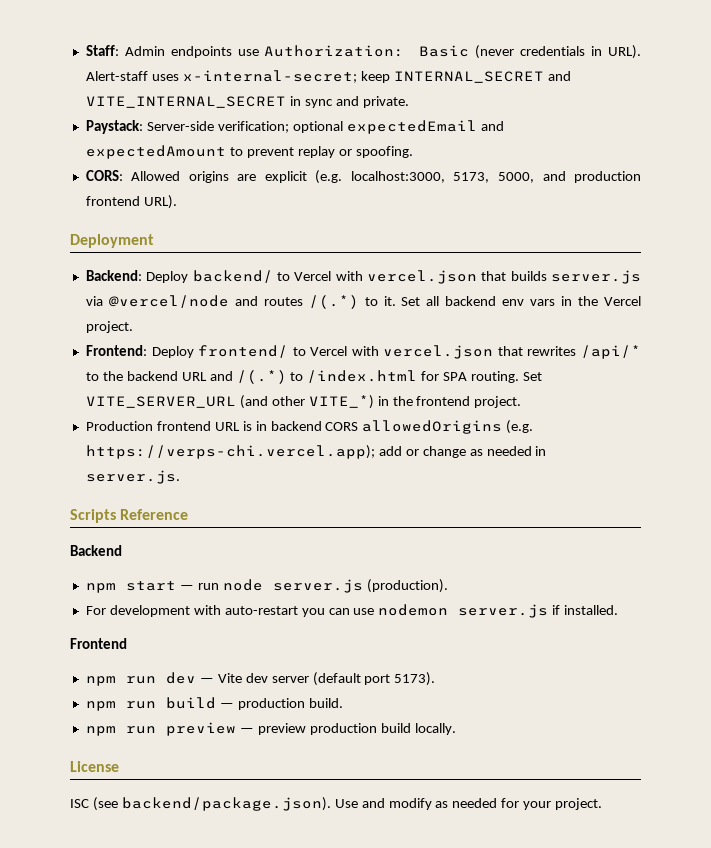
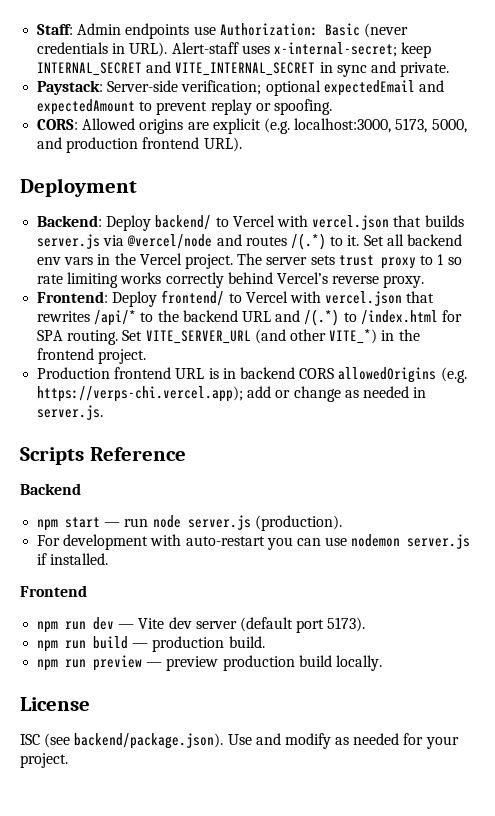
+ The server sets trust proxy to 1 so rate limiting works correctly behind Vercel’s reverse proxy.

